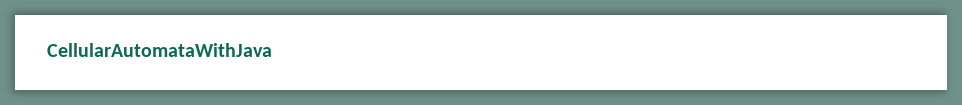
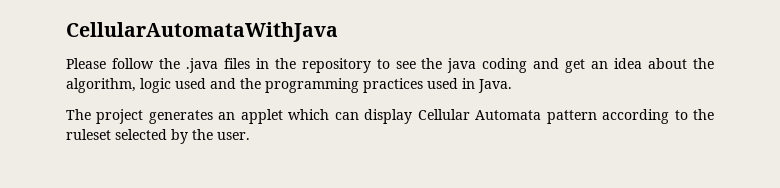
+ Please follow the .java files in the repository to see the java coding and get an idea about the algorithm, logic used and the programming practices used in Java.
+ The project generates an applet which can display Cellular Automata pattern according to the ruleset selected by the user.

